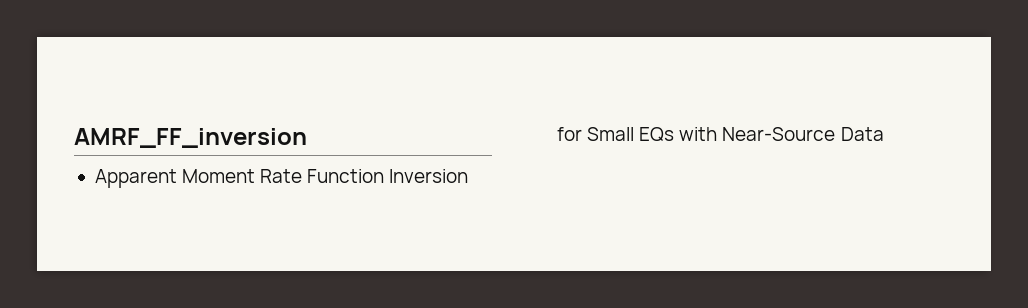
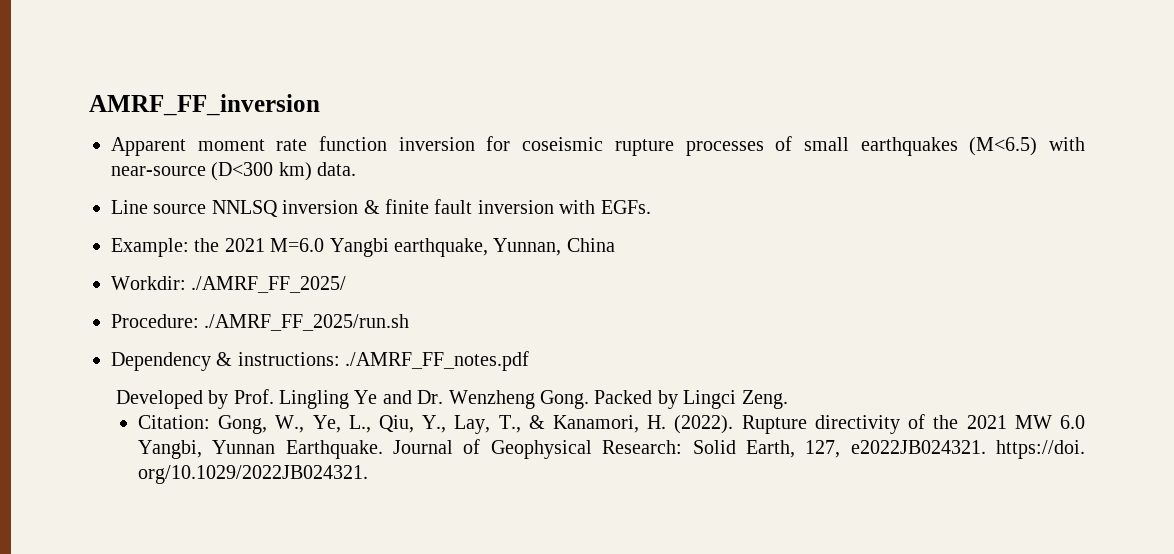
- Apparent Moment Rate Function Inversion for Small EQs with Near-Source Data
+ Apparent moment rate function inversion for coseismic rupture processes of small earthquakes (M<6.5) with near-source (D<300 km) data.
+ Line source NNLSQ inversion & finite fault inversion with EGFs.
+ Example: the 2021 M=6.0 Yangbi earthquake, Yunnan, China
+ Workdir: ./AMRF_FF_2025/
+ Procedure: ./AMRF_FF_2025/run.sh
+ Dependency & instructions: ./AMRF_FF_notes.pdf
+ Developed by Prof. Lingling Ye and Dr. Wenzheng Gong. Packed by Lingci Zeng.
+ Citation: Gong, W., Ye, L., Qiu, Y., Lay, T., & Kanamori, H. (2022). Rupture directivity of the 2021 MW 6.0 Yangbi, Yunnan Earthquake. Journal of Geophysical Research: Solid Earth, 127, e2022JB024321. https://doi. org/10.1029/2022JB024321.

